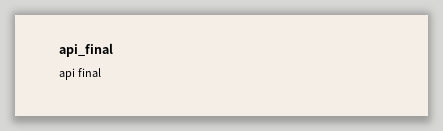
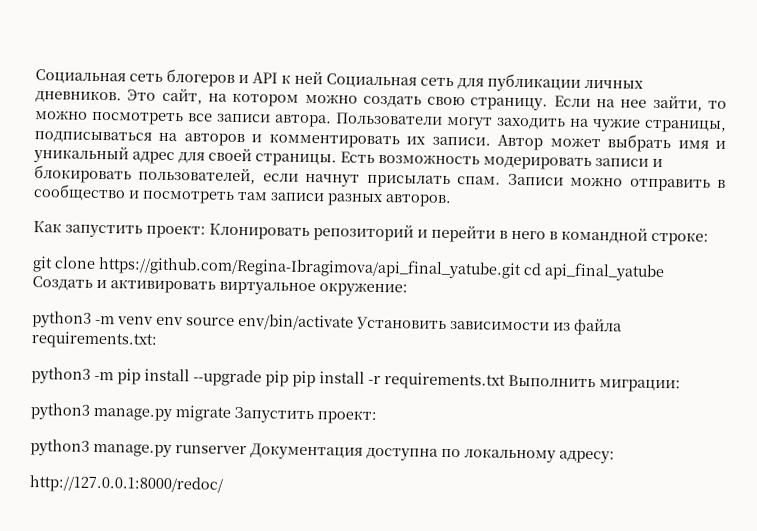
- api_final
- api final
+ Социальная сеть блогеров и API к ней Социальная сеть для публикации личных дневников. Это сайт, на котором можно создать свою страницу. Если на нее зайти, то можно посмотреть все записи автора. Пользователи могут заходить на чужие страницы, подписываться на авторов и комментировать их записи. Автор может выбрать имя и уникальный адрес для своей страницы. Есть возможность модерировать записи и блокировать пользователей, если начнут присылать спам. Записи можно отправить в сообщество и посмотреть там записи разных авторов.
+ Как запустить проект: Клонировать репозиторий и перейти в него в командной строке:
+ git clone https://github.com/Regina-Ibragimova/api_final_yatube.git cd api_final_yatube Cоздать и активировать виртуальное окружение:
+ python3 -m venv env source env/bin/activate Установить зависимости из файла requirements.txt:
+ python3 -m pip install --upgrade pip pip install -r requirements.txt Выполнить миграции:
+ python3 manage.py migrate Запустить проект:
+ python3 manage.py runserver Документация доступна по локальному адресу:
+ http://127.0.0.1:8000/redoc/

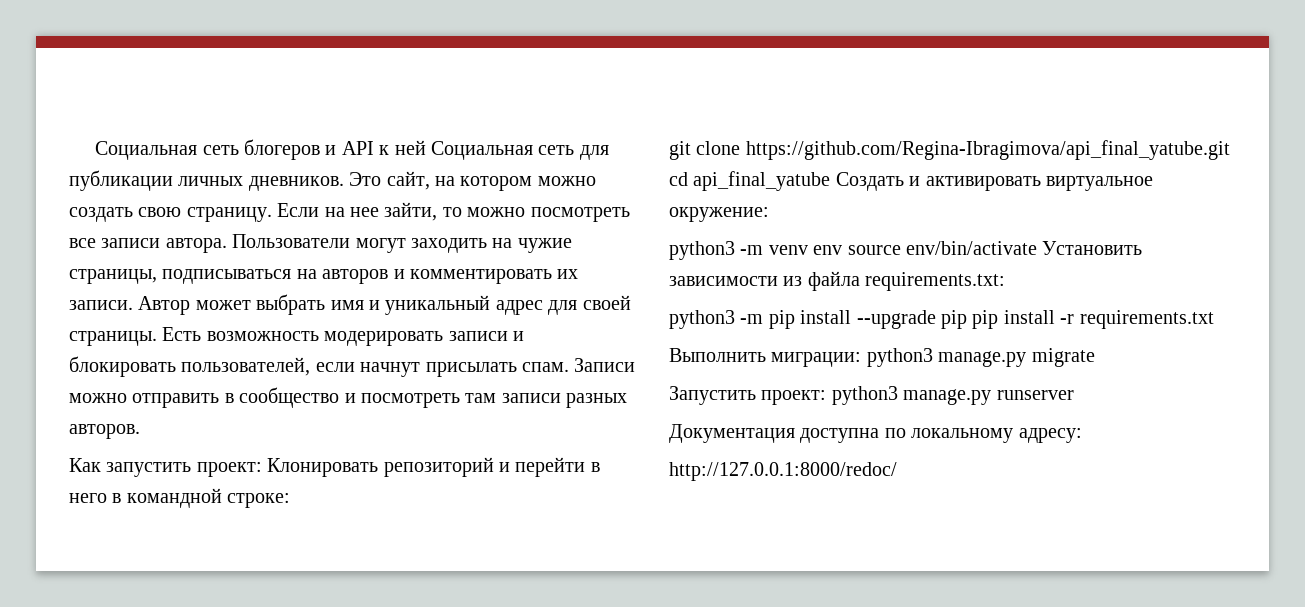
- python3 -m pip install --upgrade pip pip install -r requirements.txt Выполнить миграции:
- python3 manage.py migrate Запустить проект:
- python3 manage.py runserver Документация доступна по локальному адресу:
+ python3 -m pip install --upgrade pip pip install -r requirements.txt
+ Выполнить миграции: python3 manage.py migrate
+ Запустить проект: python3 manage.py runserver
+ Документация доступна по локальному адресу:

